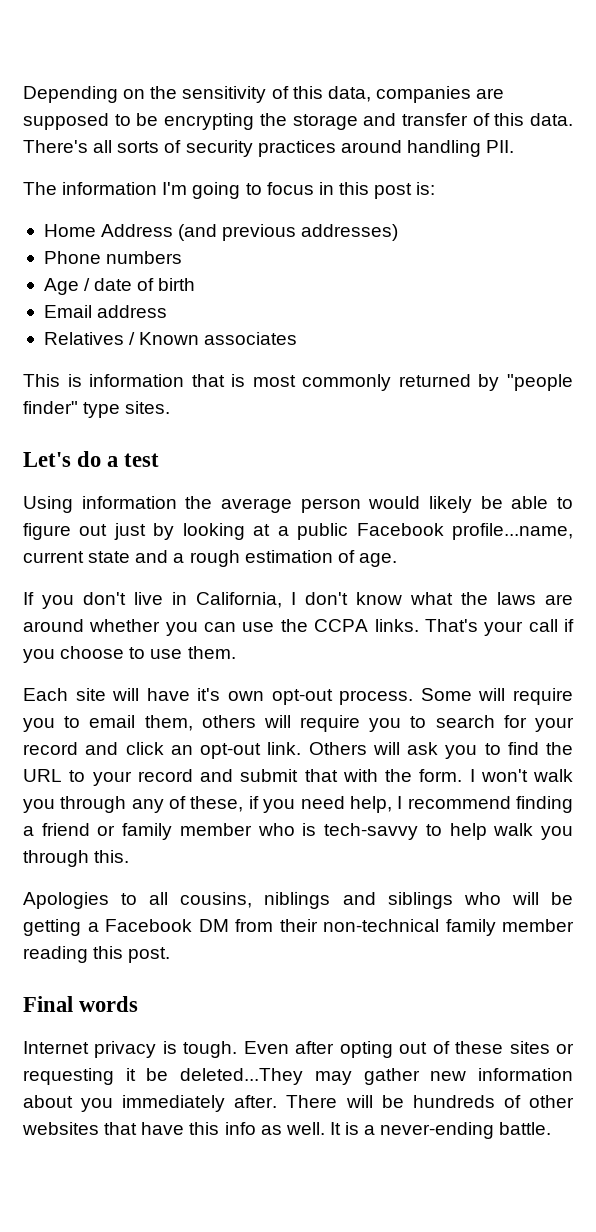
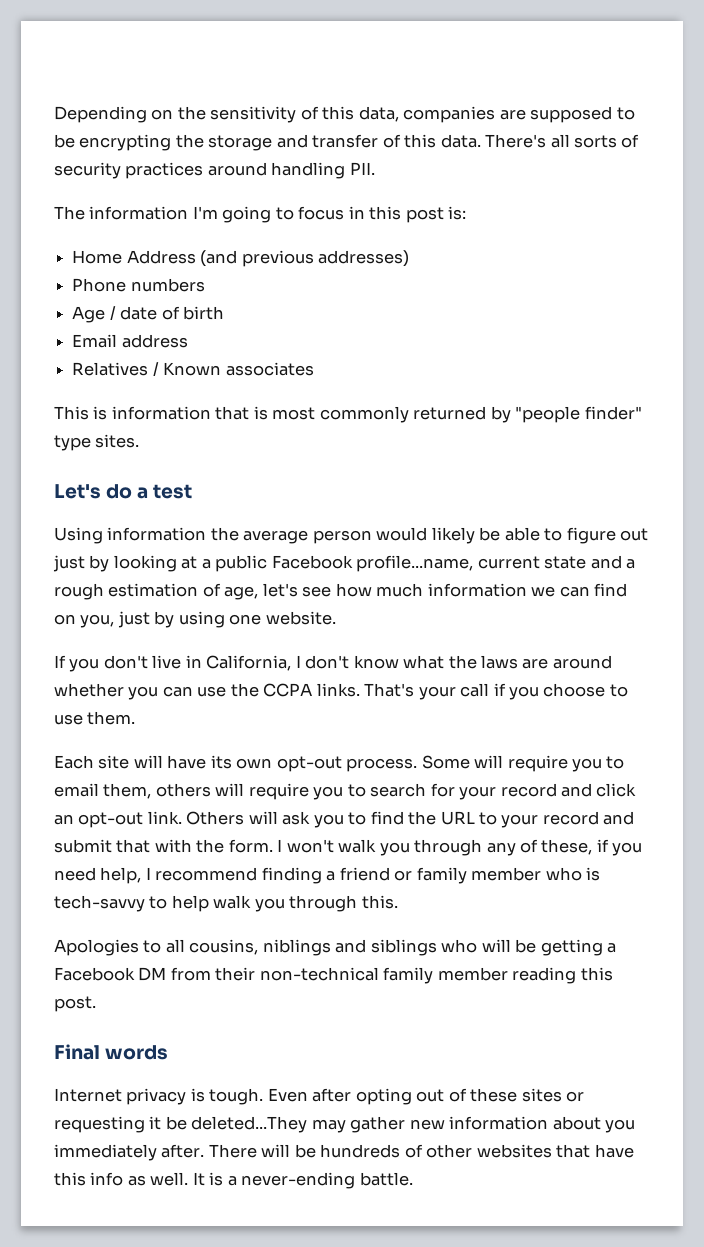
- Using information the average person would likely be able to figure out just by looking at a public Facebook profile...name, current state and a rough estimation of age.
+ Using information the average person would likely be able to figure out just by looking at a public Facebook profile...name, current state and a rough estimation of age, let's see how much information we can find on you, just by using one website.
- Each site will have it's own opt-out process.
+ Each site will have its own opt-out process.

